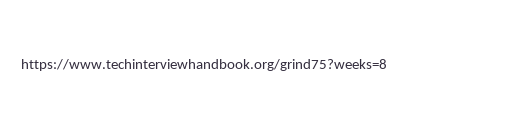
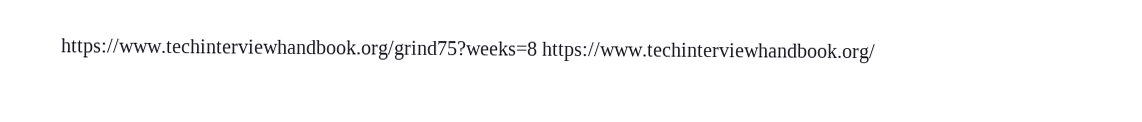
- https://www.techinterviewhandbook.org/grind75?weeks=8
+ https://www.techinterviewhandbook.org/grind75?weeks=8 https://www.techinterviewhandbook.org/

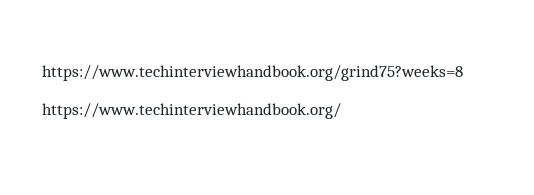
- https://www.techinterviewhandbook.org/grind75?weeks=8 https://www.techinterviewhandbook.org/
+ https://www.techinterviewhandbook.org/grind75?weeks=8
+ https://www.techinterviewhandbook.org/

